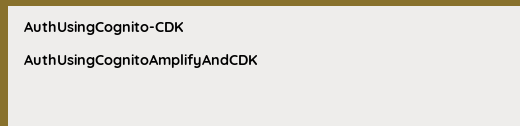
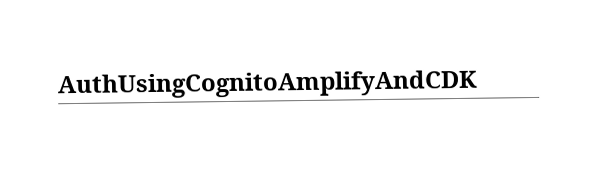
- AuthUsingCognito-CDK

